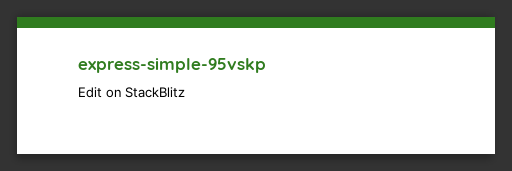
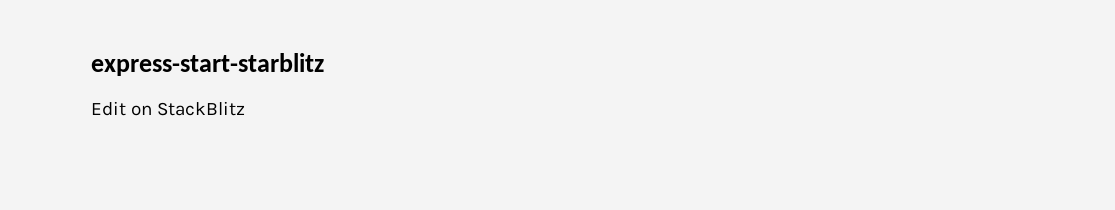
- express-simple-95vskp
+ express-start-starblitz

